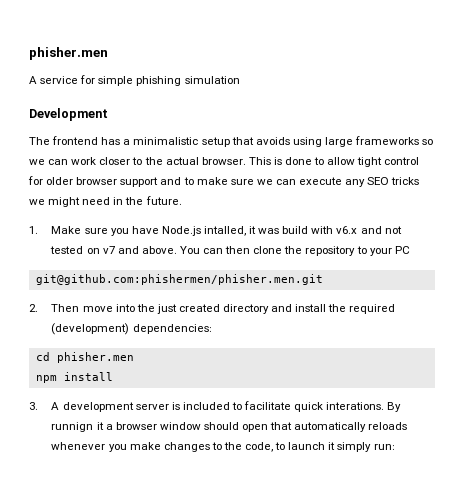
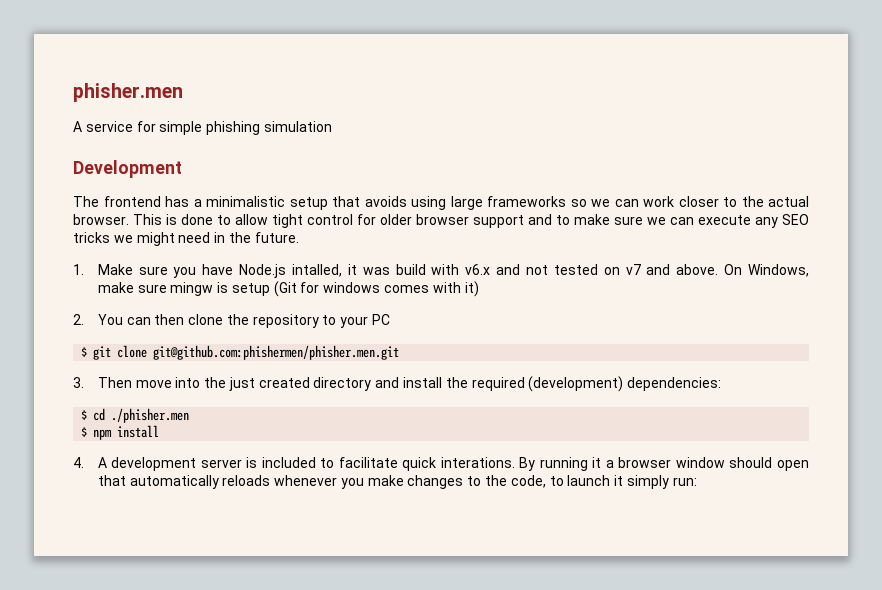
- You can then clone the repository to your PC
+ On Windows, make sure mingw is setup (Git for windows comes with it)
+ 2. You can then clone the repository to your PC
- git@github.com:phishermen/phisher.men.git
+ $ git clone git@github.com:phishermen/phisher.men.git
- 2. Then move into the just created directory and install the required (development) dependencies:
+ 3. Then move into the just created directory and install the required (development) dependencies:
- cd phisher.men
- npm install
+ $ cd ./phisher.men
+ $ npm install
- 3. A development server is included to facilitate quick interations.
+ 4. A development server is included to facilitate quick interations.
- By runnign it a browser window should open that automatically reloads whenever you make changes to the code, to launch it simply run:
+ By running it a browser window should open that automatically reloads whenever you make changes to the code, to launch it simply run:

